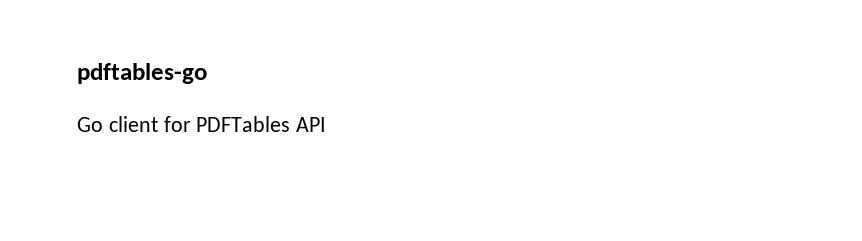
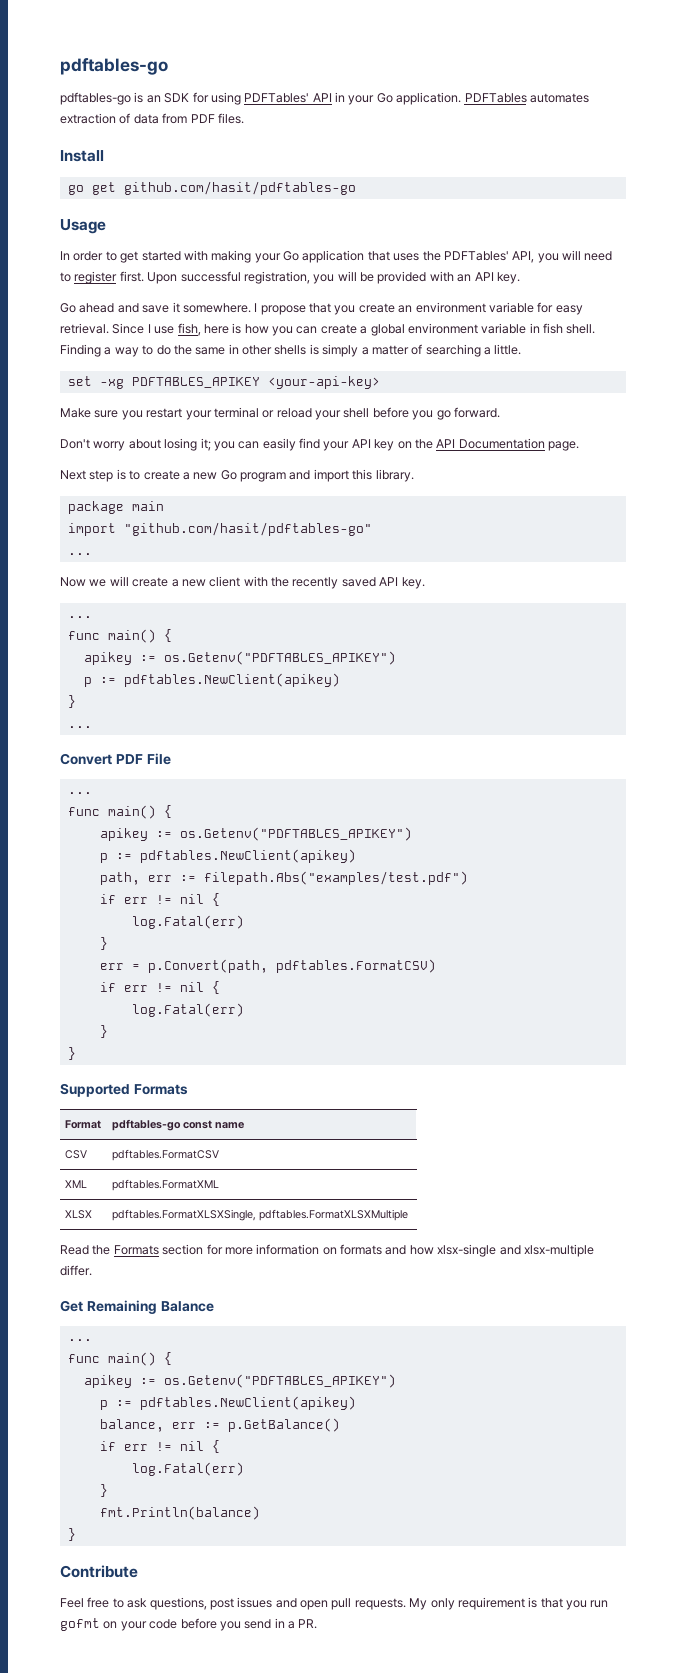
- Go client for PDFTables API
+ pdftables-go is an SDK for using PDFTables' API in your Go application. PDFTables automates extraction of data from PDF files.
+ Install
+ go get github.com/hasit/pdftables-go
+ Usage
+ In order to get started with making your Go application that uses the PDFTables' API, you will need to register first. Upon successful registration, you will be provided with an API key.
+ Go ahead and save it somewhere. I propose that you create an environment variable for easy retrieval. Since I use fish, here is how you can create a global environment variable in fish shell. Finding a way to do the same in other shells is simply a matter of searching a little.
+ set -xg PDFTABLES_APIKEY <your-api-key>
+ Make sure you restart your terminal or reload your shell before you go forward.
+ Don't worry about losing it; you can easily find your API key on the API Documentation page.
+ Next step is to create a new Go program and import this library.
+ package main
+ import "github.com/hasit/pdftables-go"
+ ...
+ Now we will create a new client with the recently saved API key.
+ ...
+ func main() {
+ apikey := os.Getenv("PDFTABLES_APIKEY")
+ p := pdftables.NewClient(apikey)
+ }
+ ...
+ Convert PDF File
+ ...
+ func main() {
+ apikey := os.Getenv("PDFTABLES_APIKEY")
+ p := pdftables.NewClient(apikey)
+ path, err := filepath.Abs("examples/test.pdf")
+ if err != nil {
+ log.Fatal(err)
+ }
+ err = p.Convert(path, pdftables.FormatCSV)
+ if err != nil {
+ log.Fatal(err)
+ }
+ }
+ Supported Formats
+ Format | pdftables-go const name
+ CSV | pdftables.FormatCSV
+ XML | pdftables.FormatXML
+ XLSX | pdftables.FormatXLSXSingle, pdftables.FormatXLSXMultiple
+ Read the Formats section for more information on formats and how xlsx-single and xlsx-multiple differ.
+ Get Remaining Balance
+ ...
+ func main() {
+ apikey := os.Getenv("PDFTABLES_APIKEY")
+ p := pdftables.NewClient(apikey)
+ balance, err := p.GetBalance()
+ if err != nil {
+ log.Fatal(err)
+ }
+ fmt.Println(balance)
+ }
+ Contribute
+ Feel free to ask questions, post issues and open pull requests. My only requirement is that you run gofmt on your code before you send in a PR.

